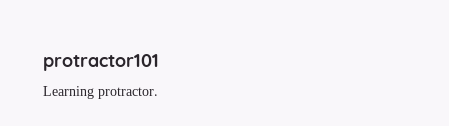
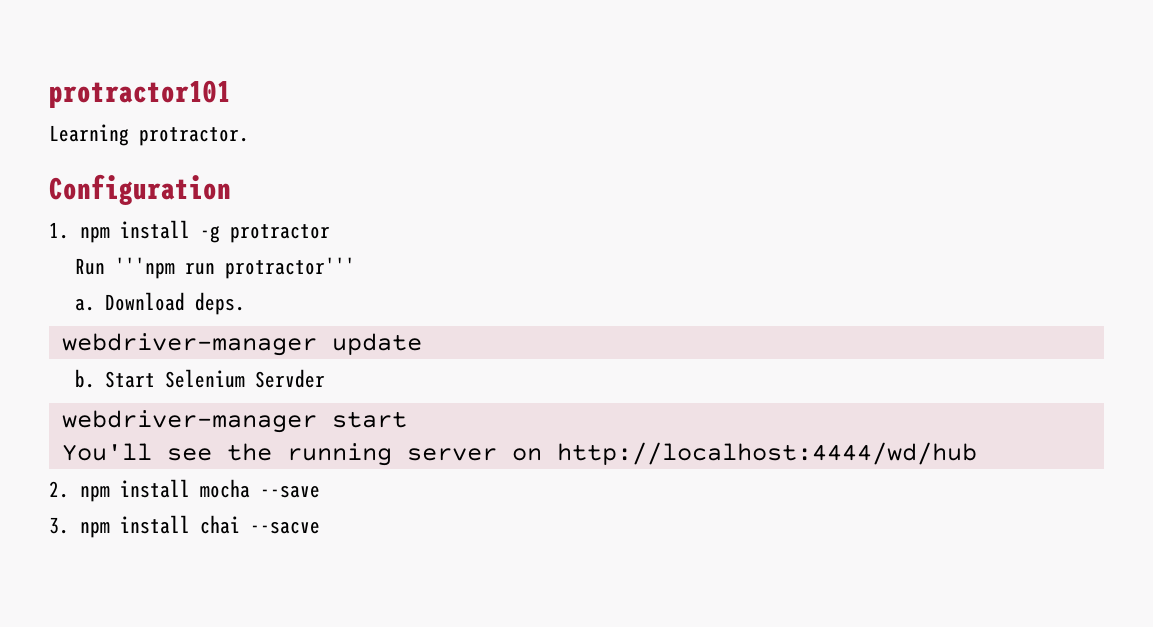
+ Configuration
+ 1. npm install -g protractor
+ Run '''npm run protractor'''
+ a. Download deps.
+ webdriver-manager update
+ b. Start Selenium Servder
+ webdriver-manager start
+ You'll see the running server on http://localhost:4444/wd/hub
+ 2. npm install mocha --save
+ 3. npm install chai --sacve

